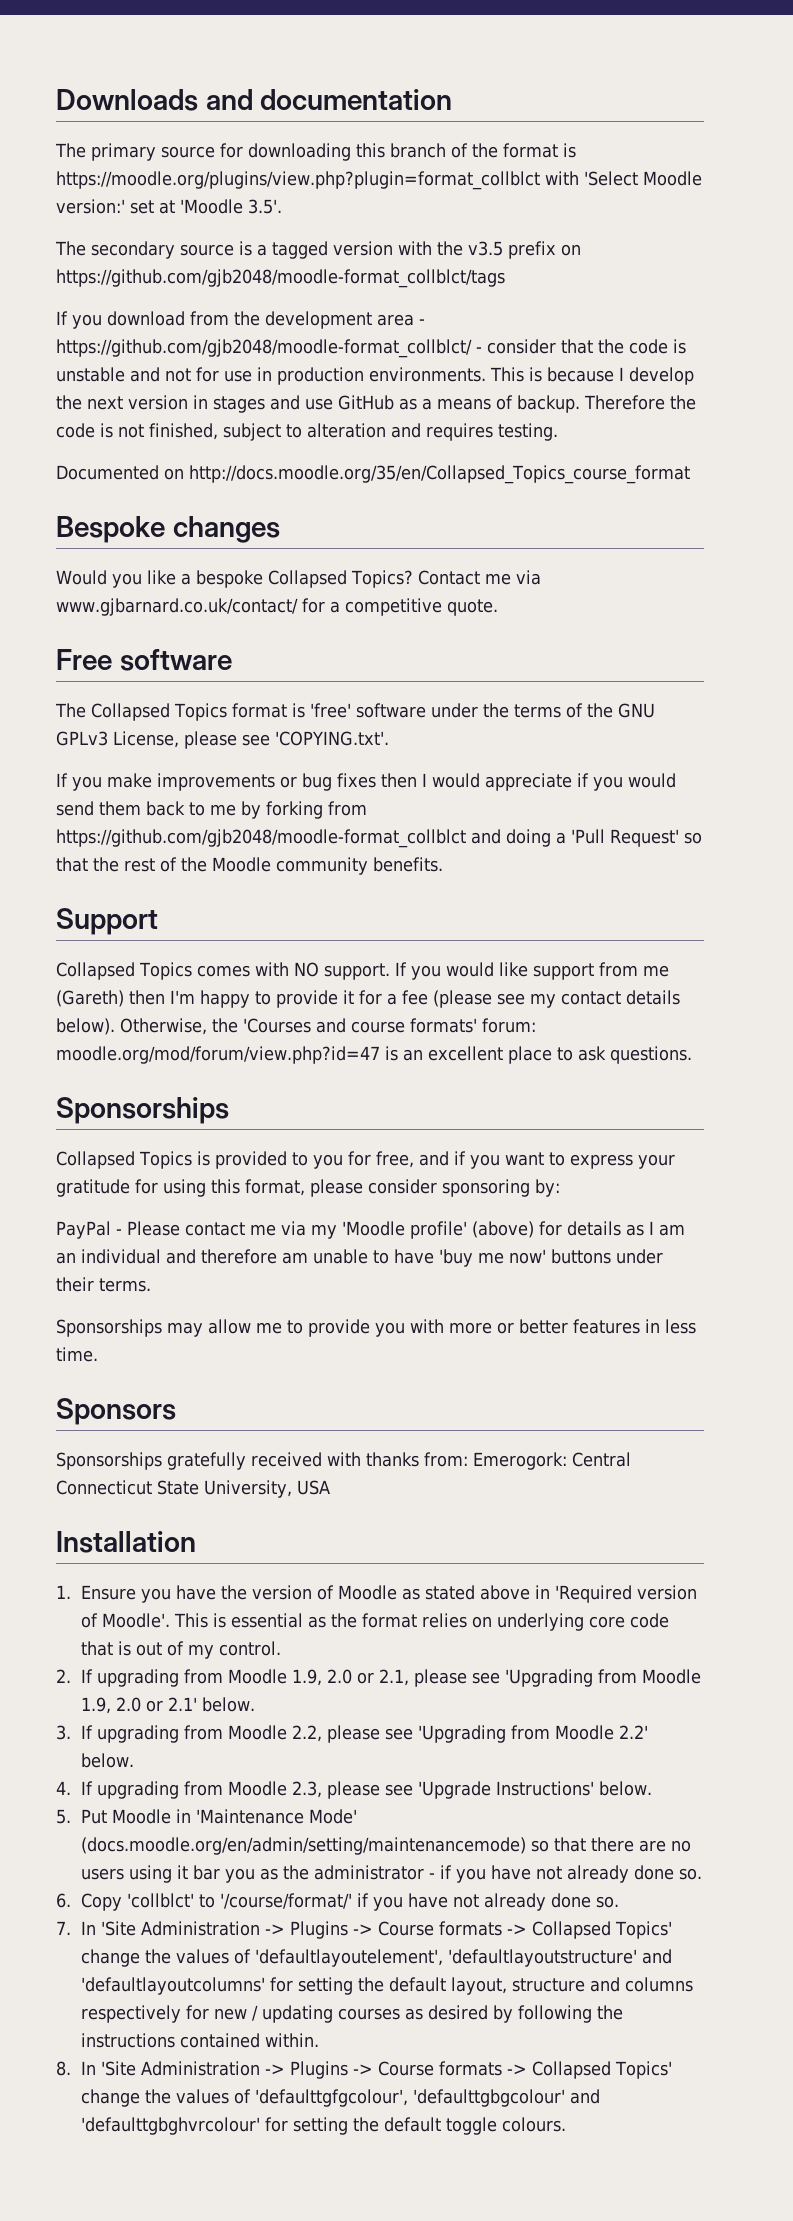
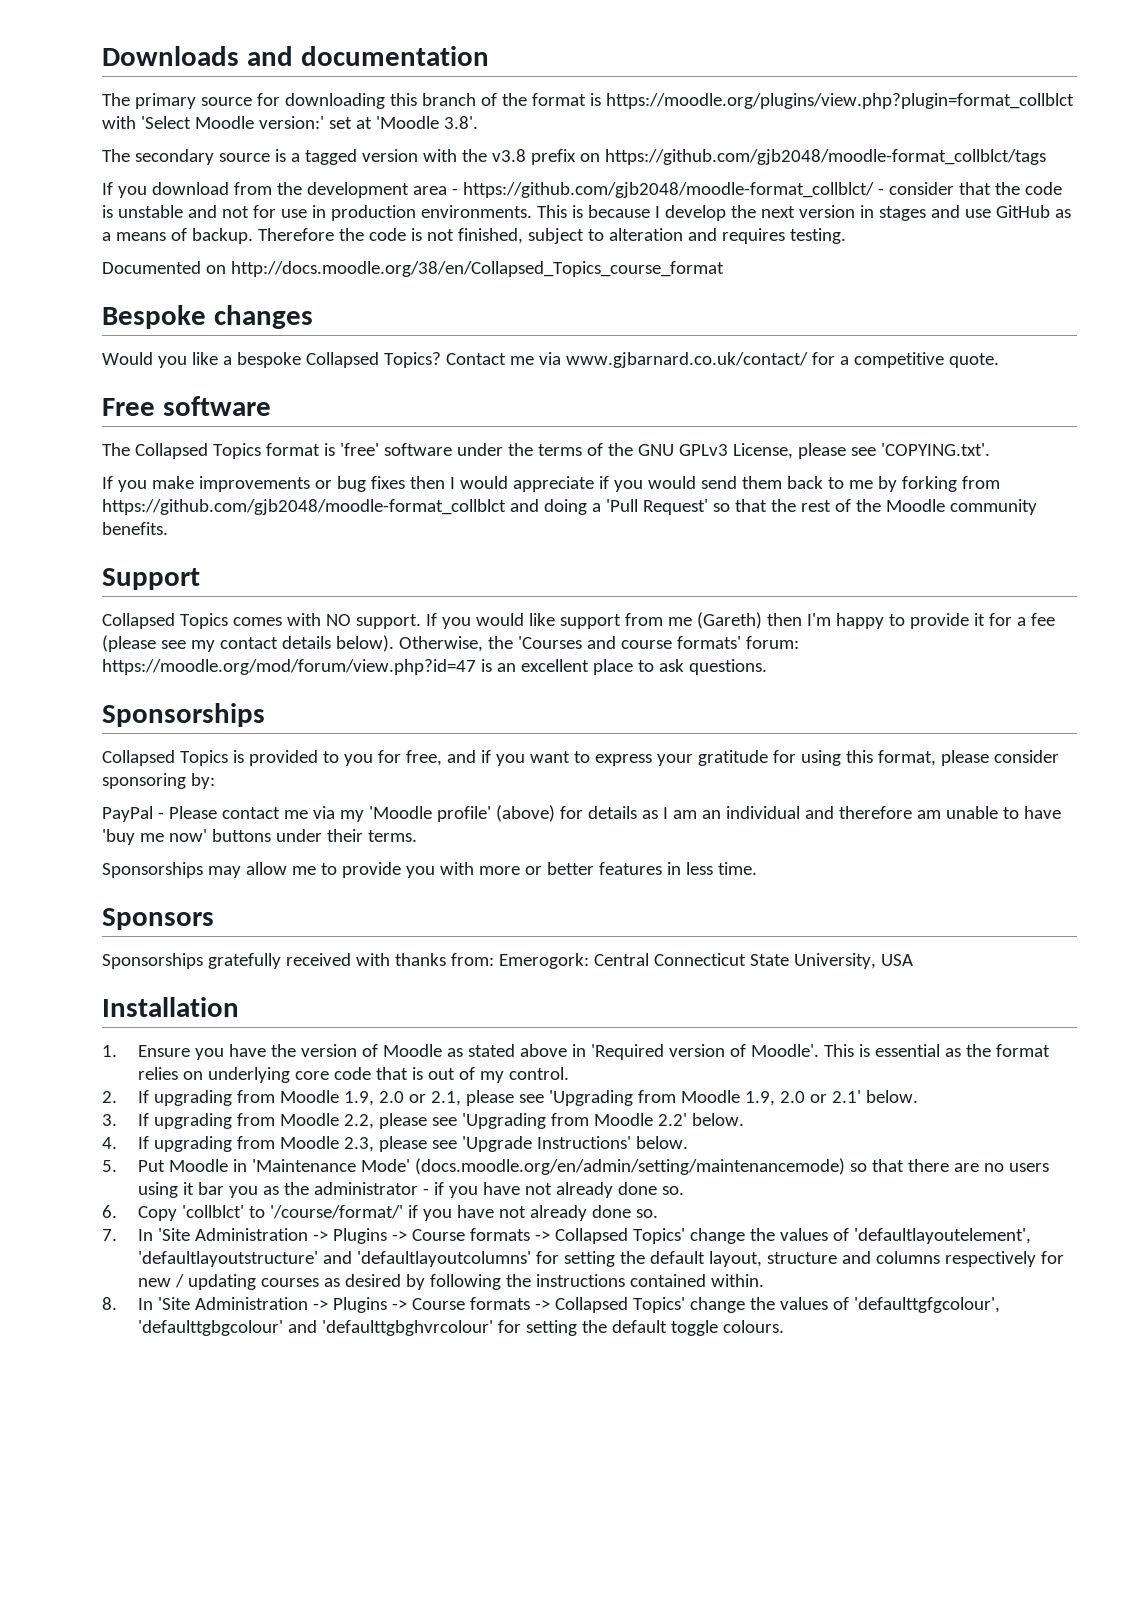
- The primary source for downloading this branch of the format is https://moodle.org/plugins/view.php?plugin=format_collblct with 'Select Moodle version:' set at 'Moodle 3.5'.
+ The primary source for downloading this branch of the format is https://moodle.org/plugins/view.php?plugin=format_collblct with 'Select Moodle version:' set at 'Moodle 3.8'.
- The secondary source is a tagged version with the v3.5 prefix on https://github.com/gjb2048/moodle-format_collblct/tags
+ The secondary source is a tagged version with the v3.8 prefix on https://github.com/gjb2048/moodle-format_collblct/tags
- Documented on http://docs.moodle.org/35/en/Collapsed_Topics_course_format
+ Documented on http://docs.moodle.org/38/en/Collapsed_Topics_course_format
- Otherwise, the 'Courses and course formats' forum: moodle.org/mod/forum/view.php?id=47 is an excellent place to ask questions.
+ Otherwise, the 'Courses and course formats' forum: https://moodle.org/mod/forum/view.php?id=47 is an excellent place to ask questions.

